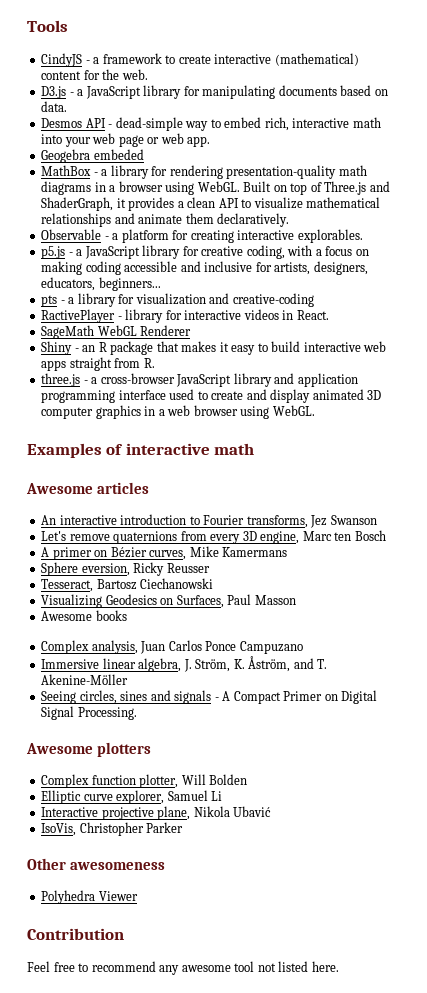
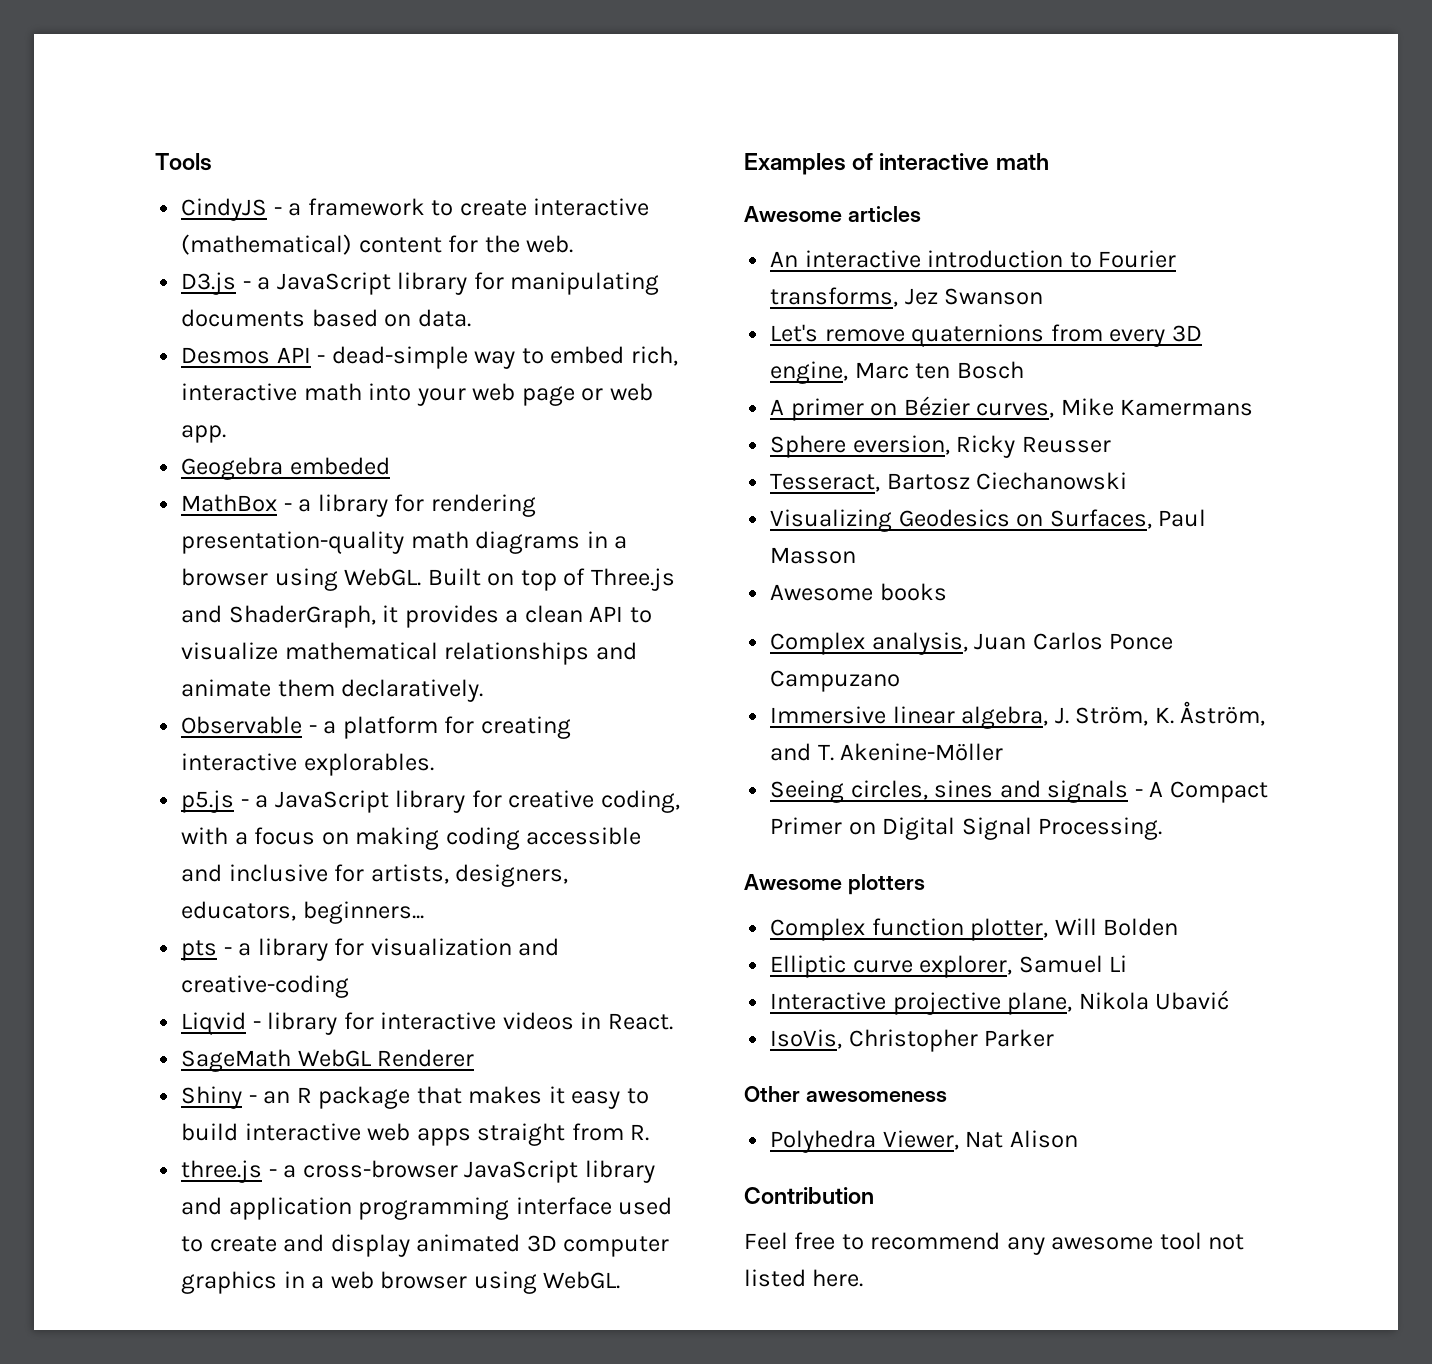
- RactivePlayer - library for interactive videos in React.
+ Liqvid - library for interactive videos in React.
- Polyhedra Viewer
+ Polyhedra Viewer, Nat Alison

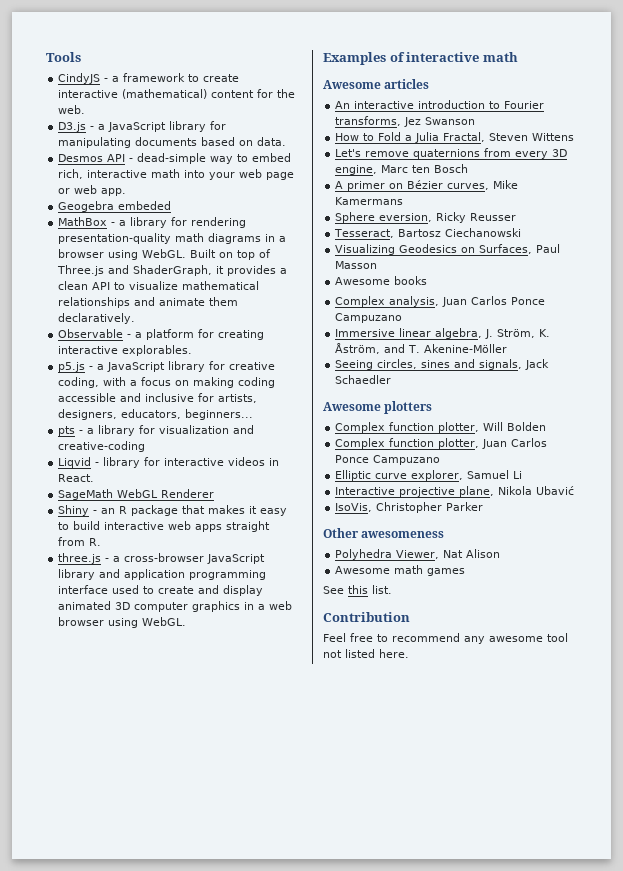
+ How to Fold a Julia Fractal, Steven Wittens
- Seeing circles, sines and signals - A Compact Primer on Digital Signal Processing.
+ Seeing circles, sines and signals, Jack Schaedler
+ Complex function plotter, Juan Carlos Ponce Campuzano
+ Awesome math games
+ See this list.

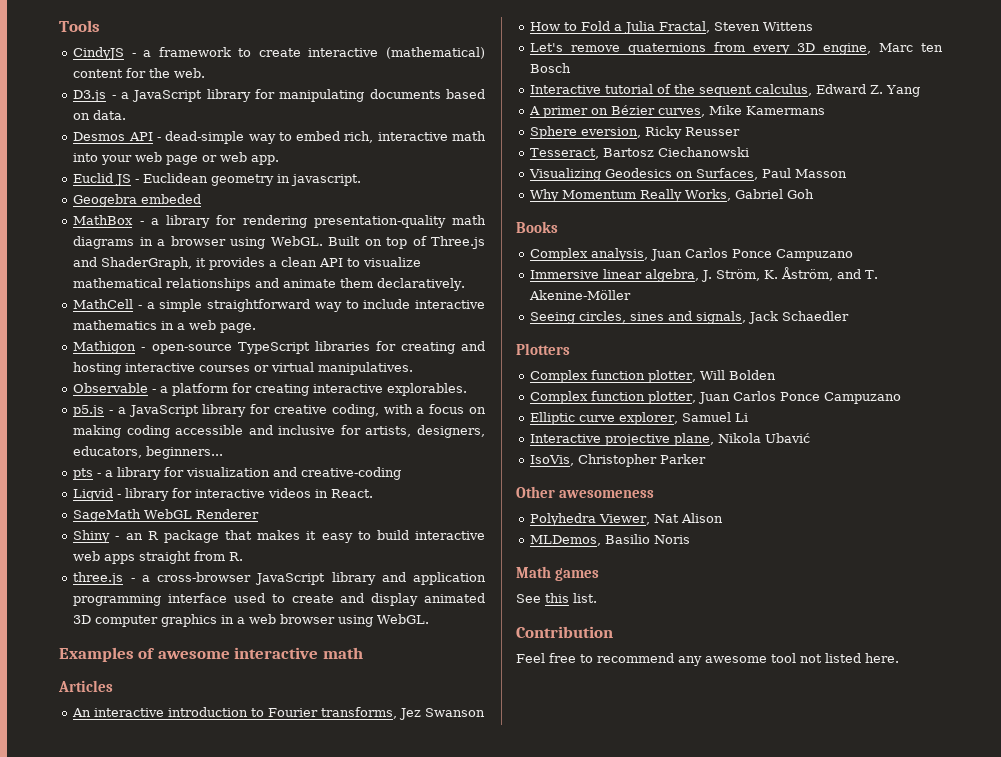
+ Euclid JS - Euclidean geometry in javascript.
+ MathCell - a simple straightforward way to include interactive mathematics in a web page.
+ Mathigon - open-source TypeScript libraries for creating and hosting interactive courses or virtual manipulatives.
- Examples of interactive math
+ Examples of awesome interactive math
- Awesome articles
+ Articles
+ Interactive tutorial of the sequent calculus, Edward Z. Yang
- Awesome books
+ Why Momentum Really Works, Gabriel Goh
+ Books
- Awesome plotters
+ Plotters
- Awesome math games
+ MLDemos, Basilio Noris
+ Math games

